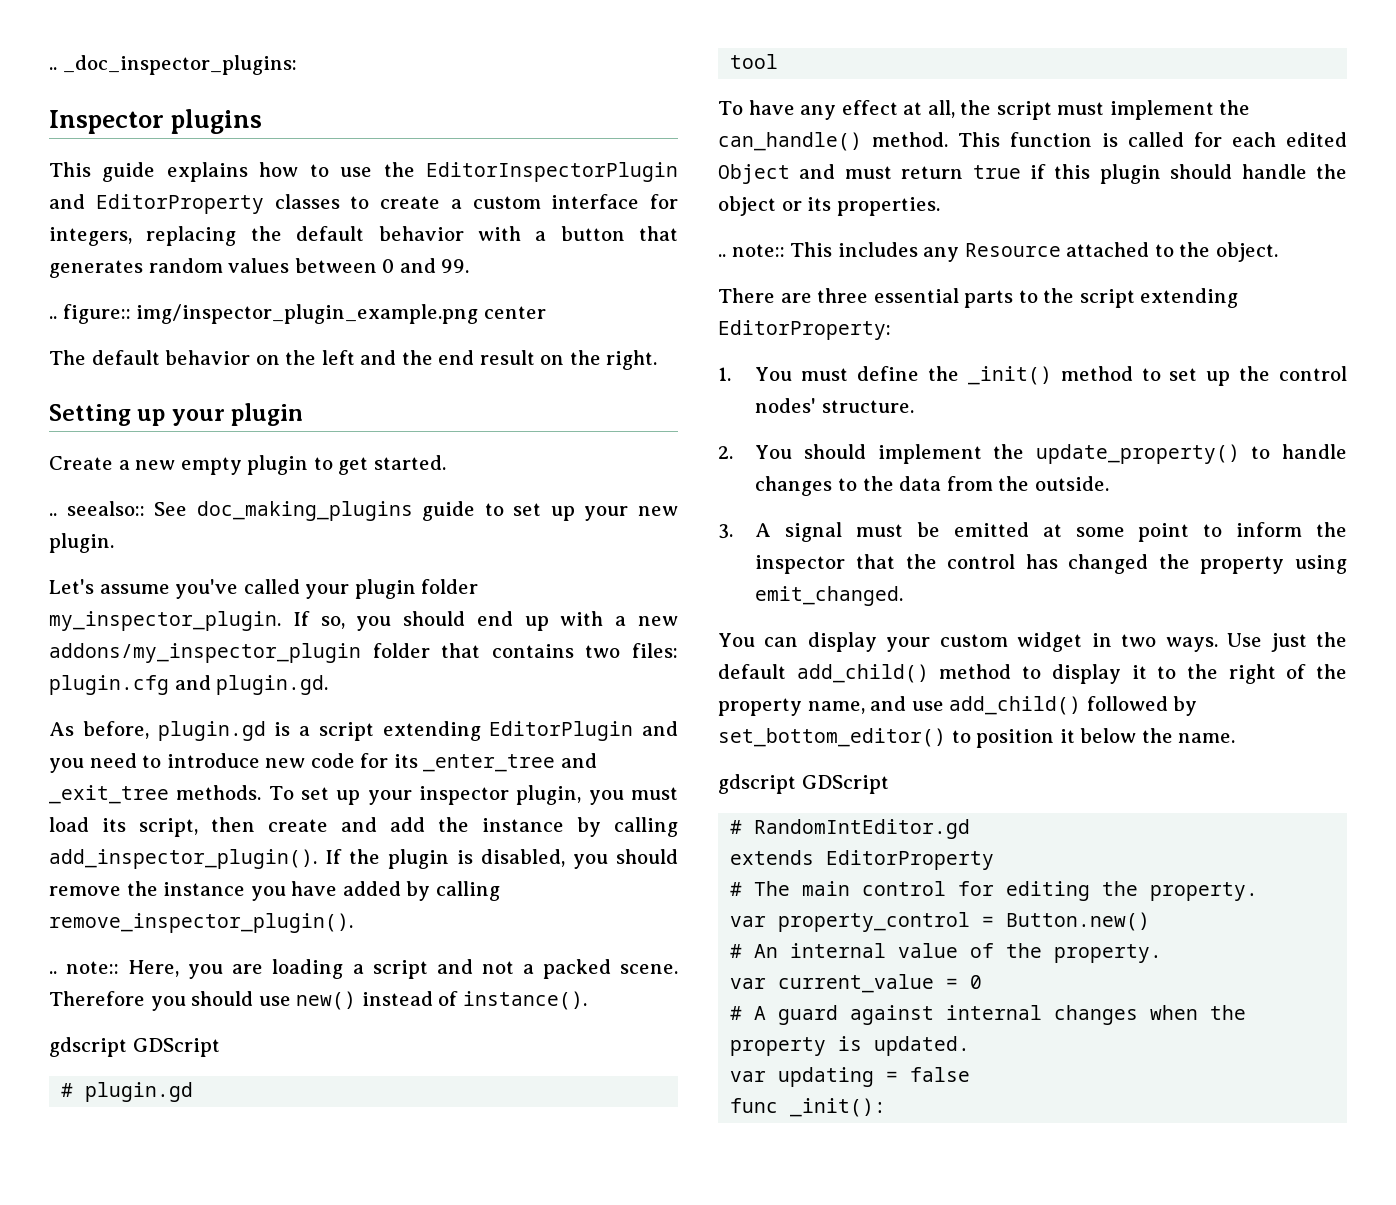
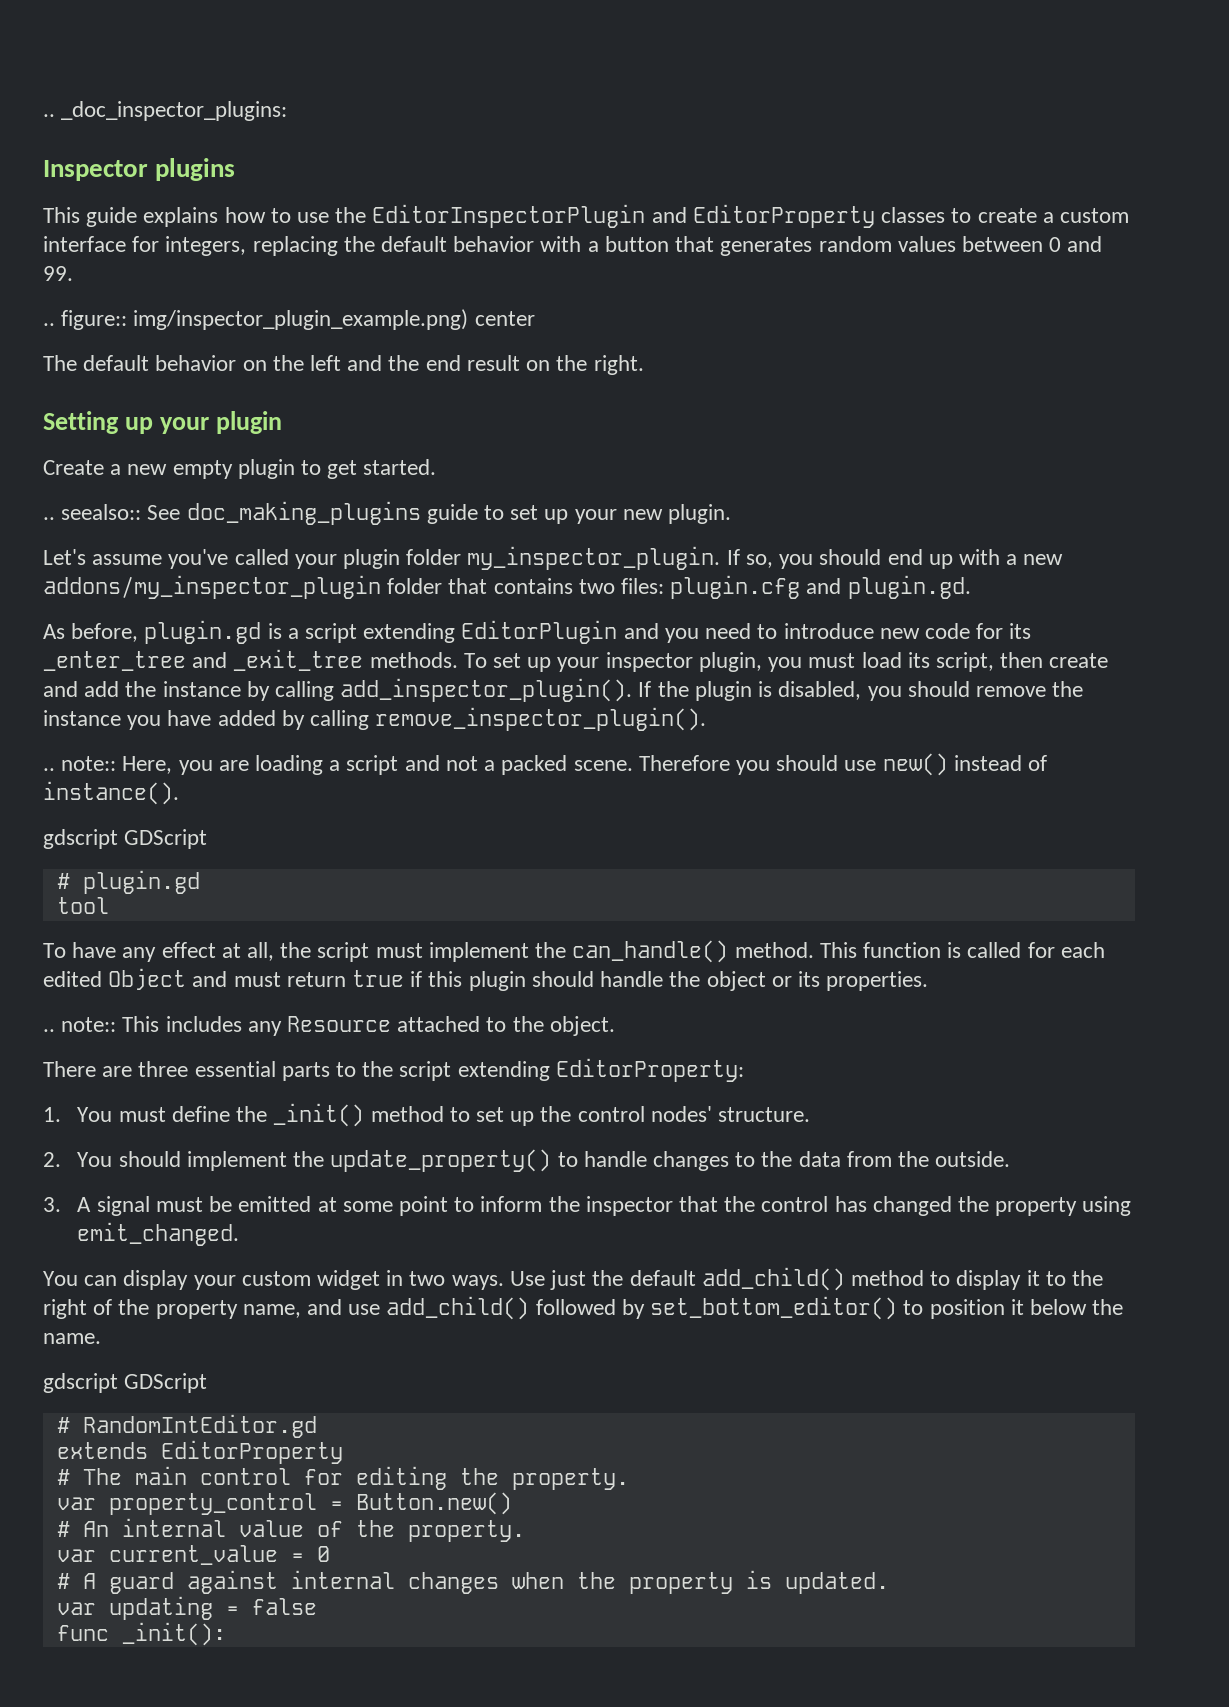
- .. figure:: img/inspector_plugin_example.png center
+ .. figure:: img/inspector_plugin_example.png) center

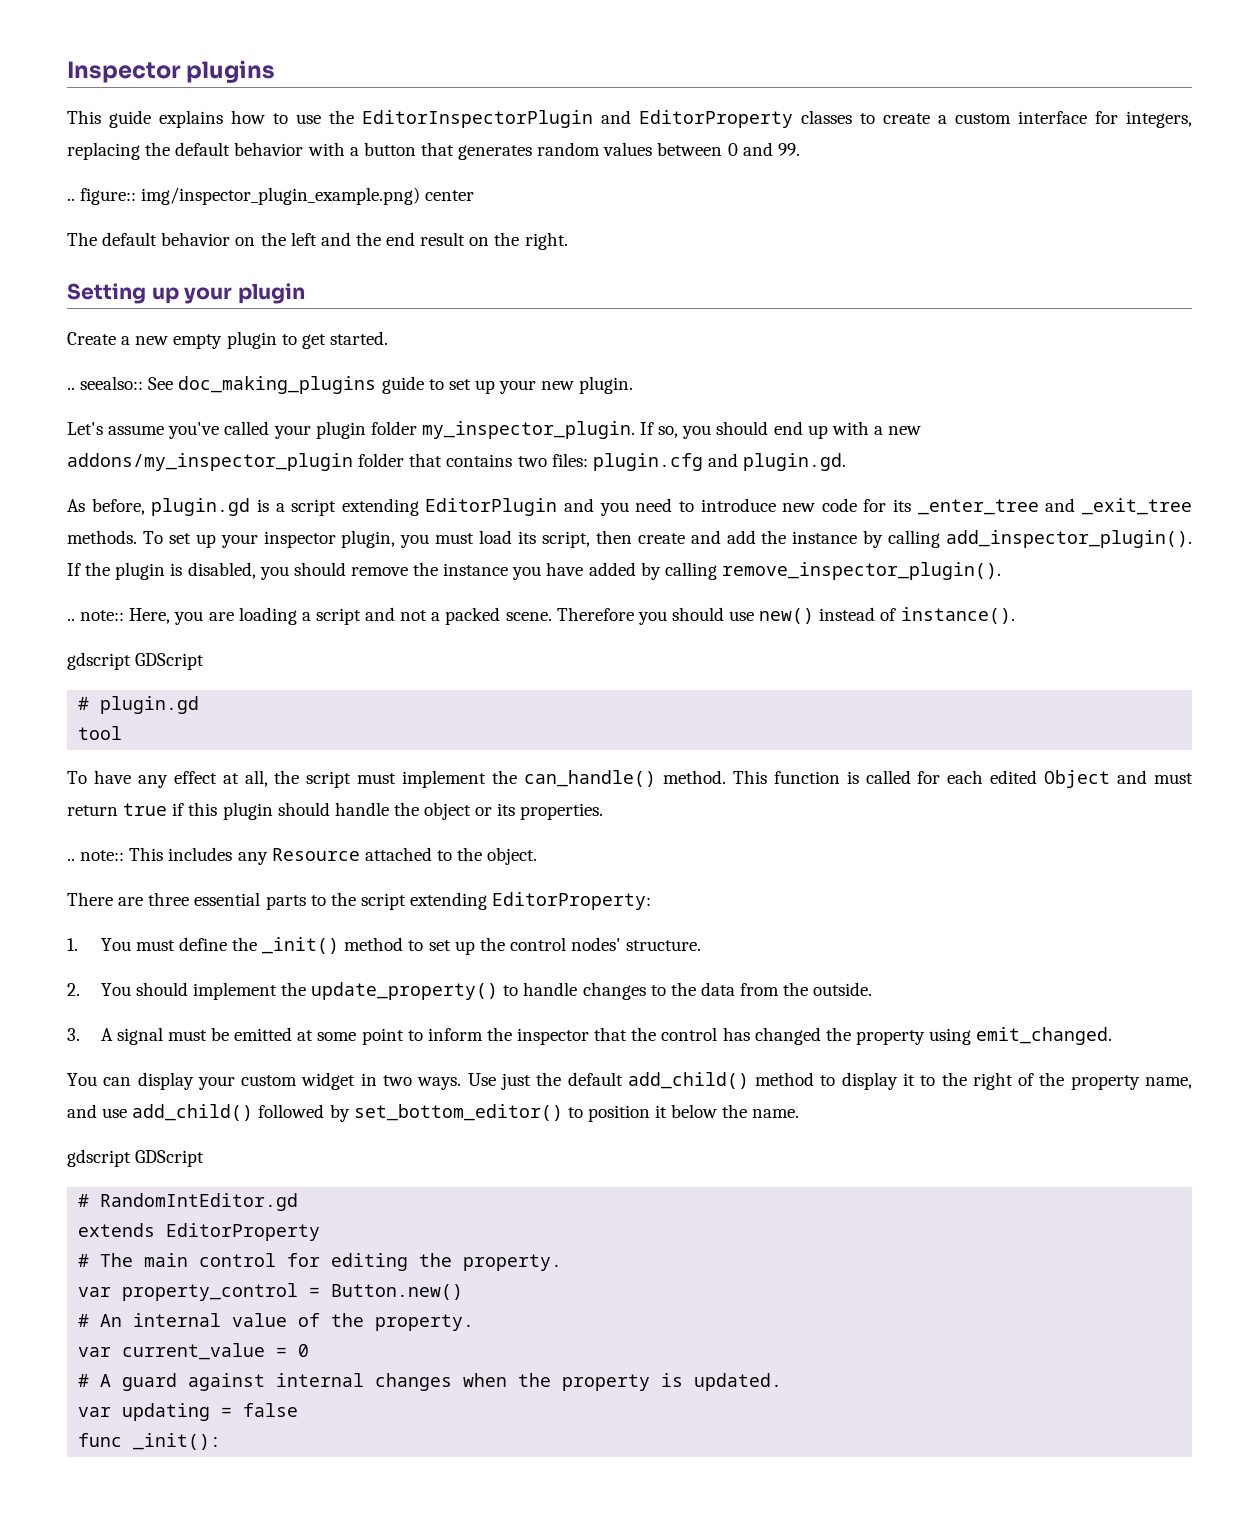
- .. _doc_inspector_plugins:

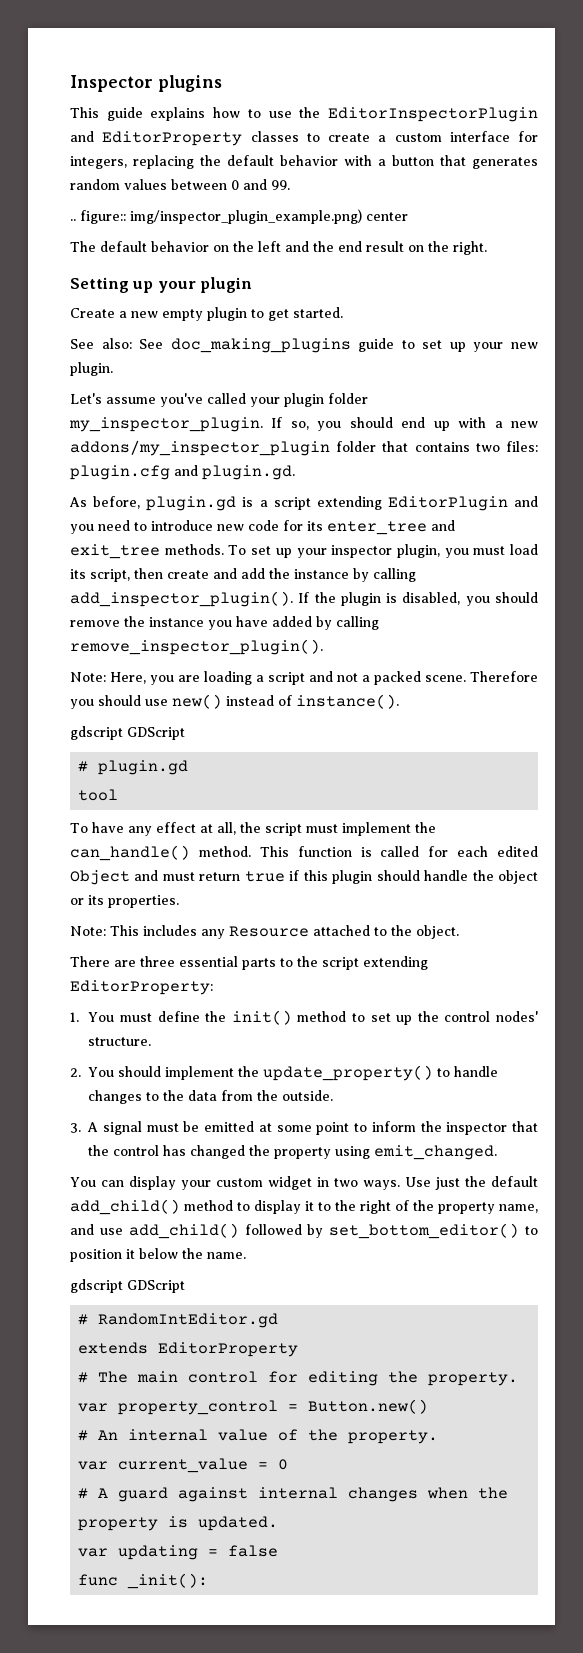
- .. seealso:: See doc_making_plugins guide to set up your new plugin.
+ See also: See doc_making_plugins guide to set up your new plugin.
- As before, plugin.gd is a script extending EditorPlugin and you need to introduce new code for its _enter_tree and _exit_tree methods.
+ As before, plugin.gd is a script extending EditorPlugin and you need to introduce new code for its enter_tree and exit_tree methods.
- .. note:: Here, you are loading a script and not a packed scene.
+ Note: Here, you are loading a script and not a packed scene.
- .. note:: This includes any Resource attached to the object.
+ Note: This includes any Resource attached to the object.
- 1. You must define the _init() method to set up the control nodes' structure.
+ 1. You must define the init() method to set up the control nodes' structure.

